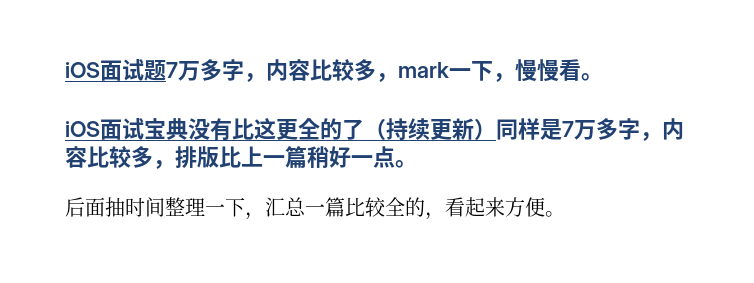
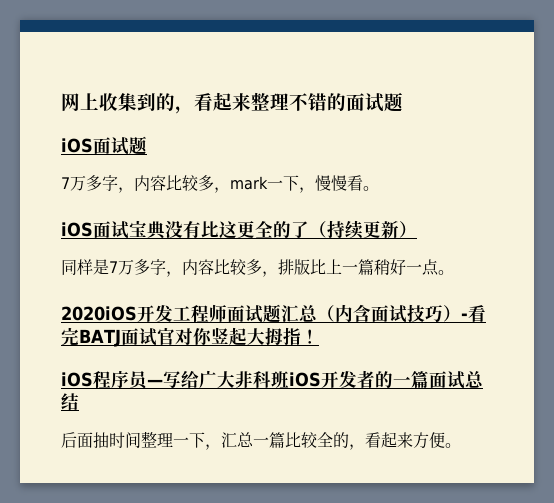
+ 网上收集到的，看起来整理不错的面试题
- iOS面试题7万多字，内容比较多，mark一下，慢慢看。
+ iOS面试题
+ 7万多字，内容比较多，mark一下，慢慢看。
- iOS面试宝典没有比这更全的了（持续更新）同样是7万多字，内容比较多，排版比上一篇稍好一点。
+ iOS面试宝典没有比这更全的了（持续更新）
+ 同样是7万多字，内容比较多，排版比上一篇稍好一点。
+ 2020iOS开发工程师面试题汇总（内含面试技巧）-看完BATJ面试官对你竖起大拇指！
+ iOS程序员—写给广大非科班iOS开发者的一篇面试总结

